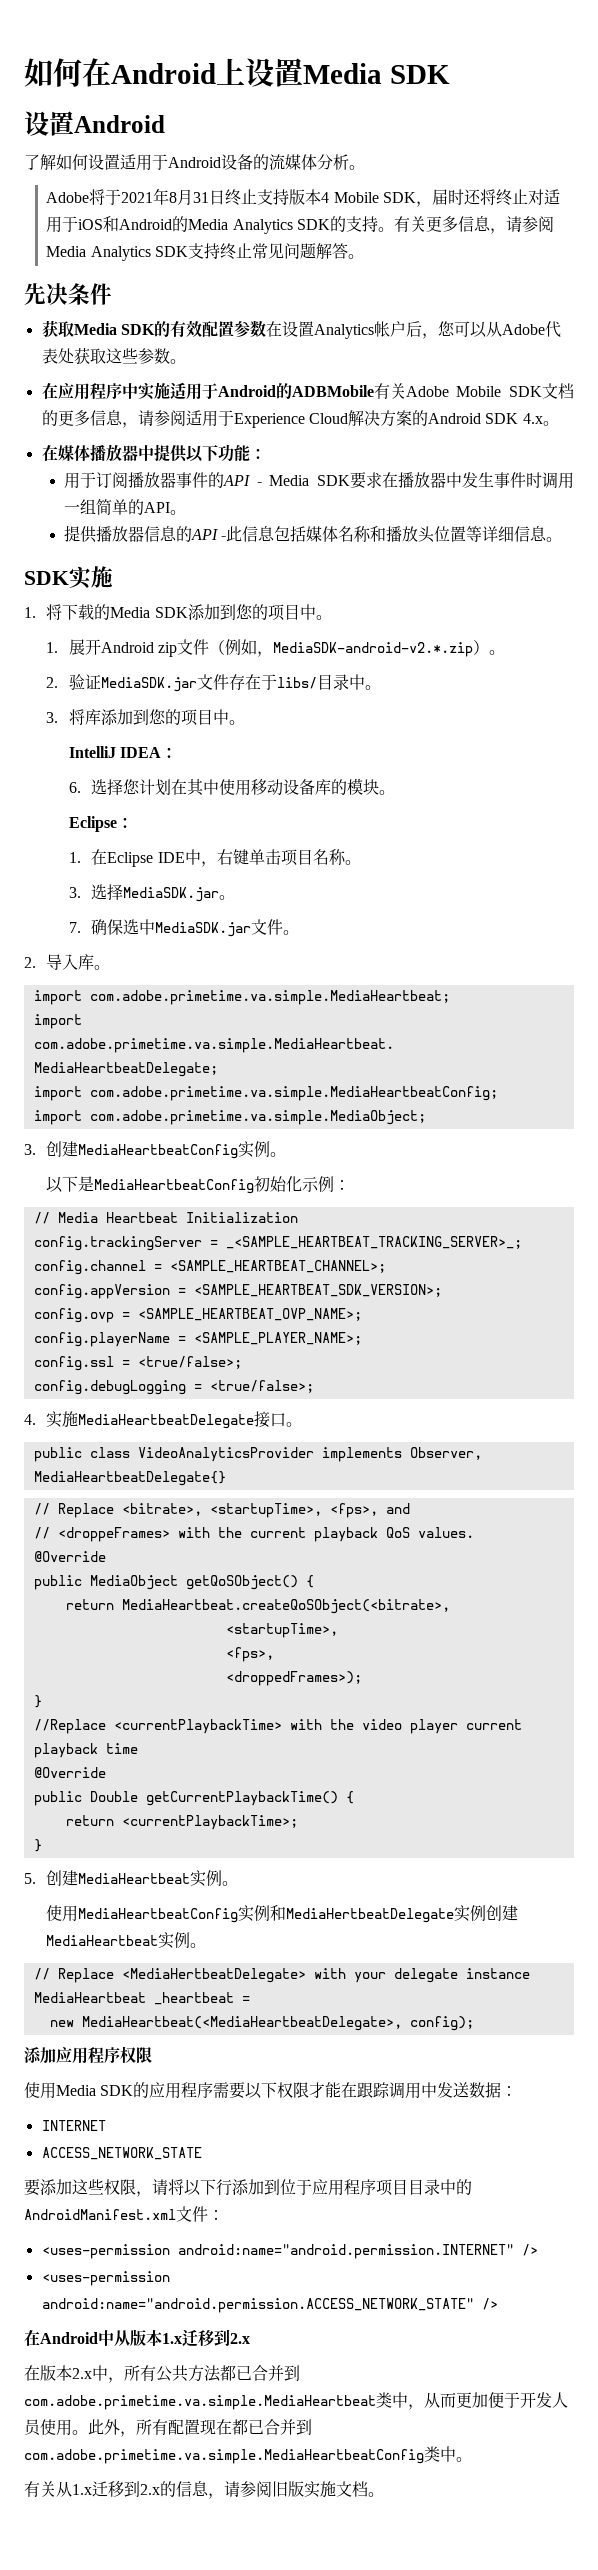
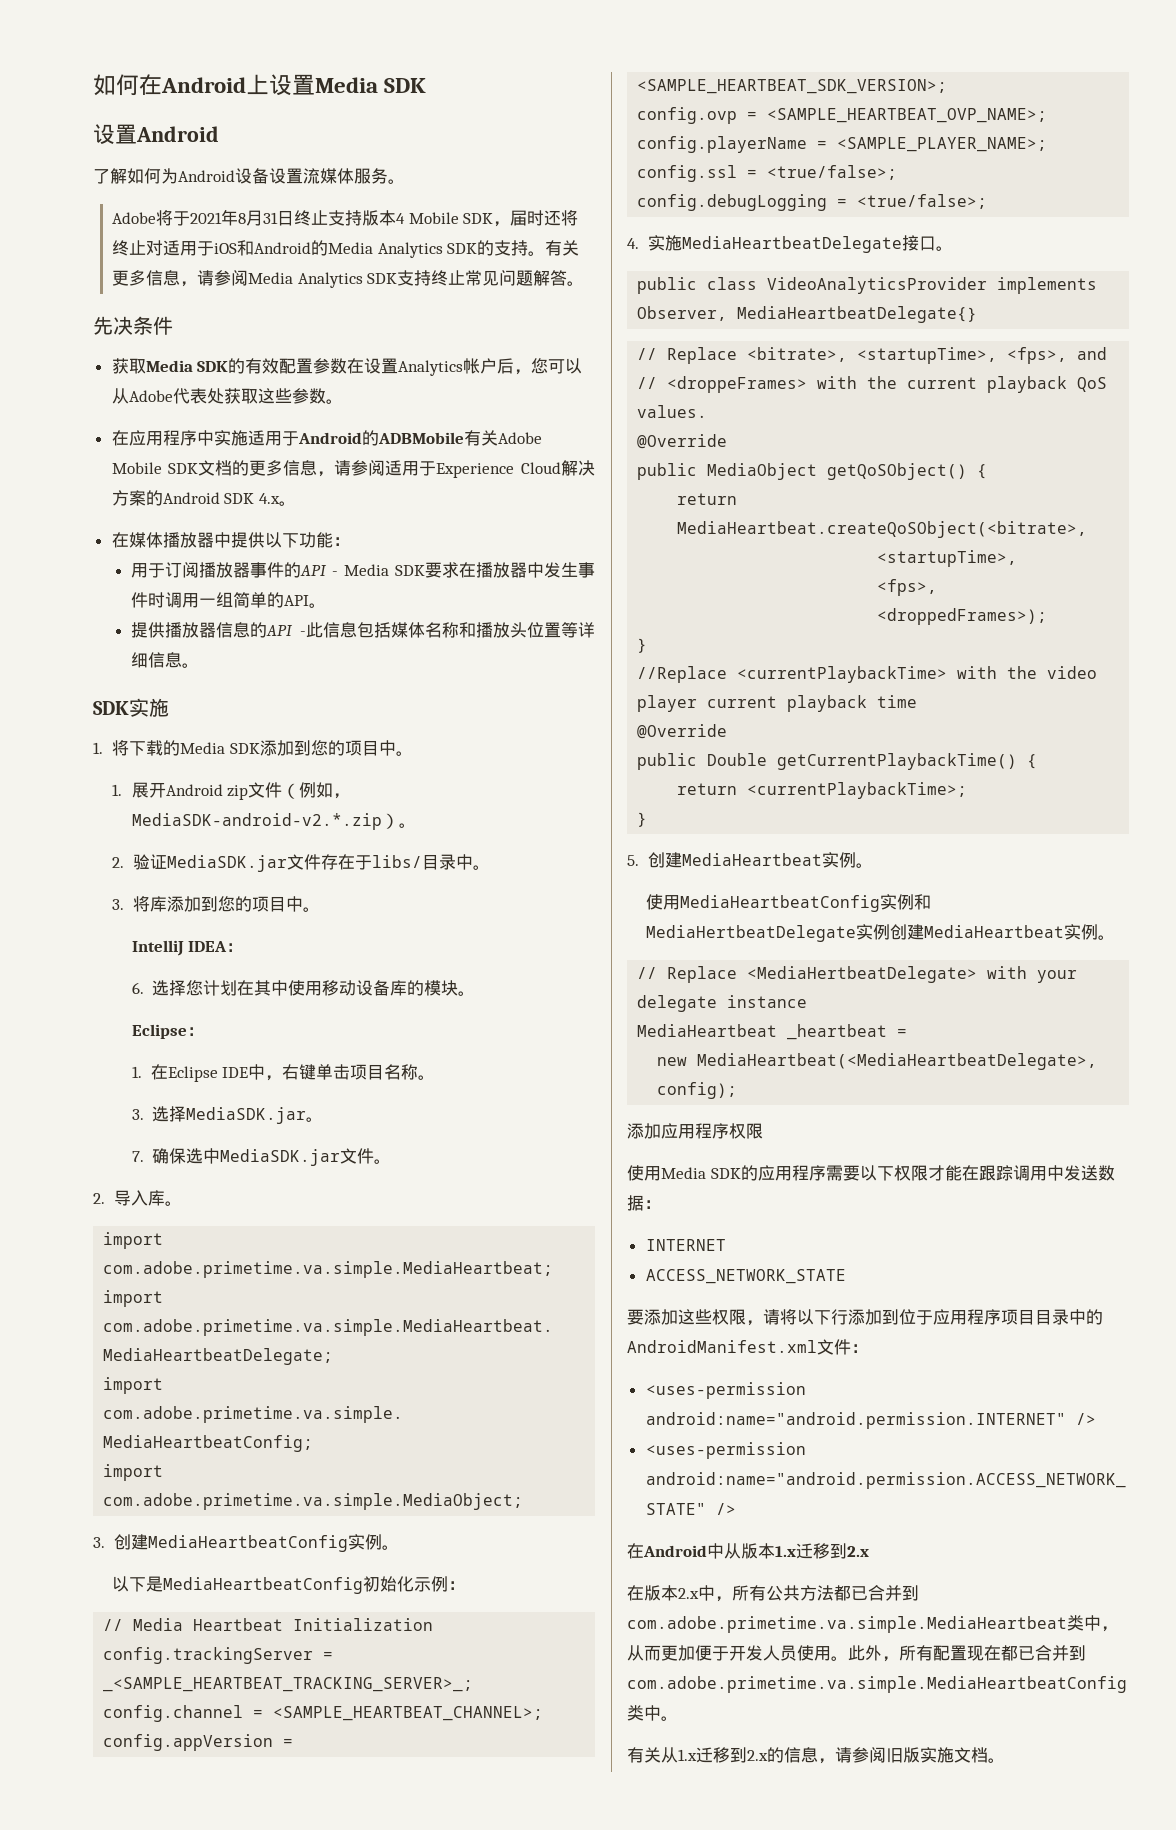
- 了解如何设置适用于Android设备的流媒体分析。
+ 了解如何为Android设备设置流媒体服务。

